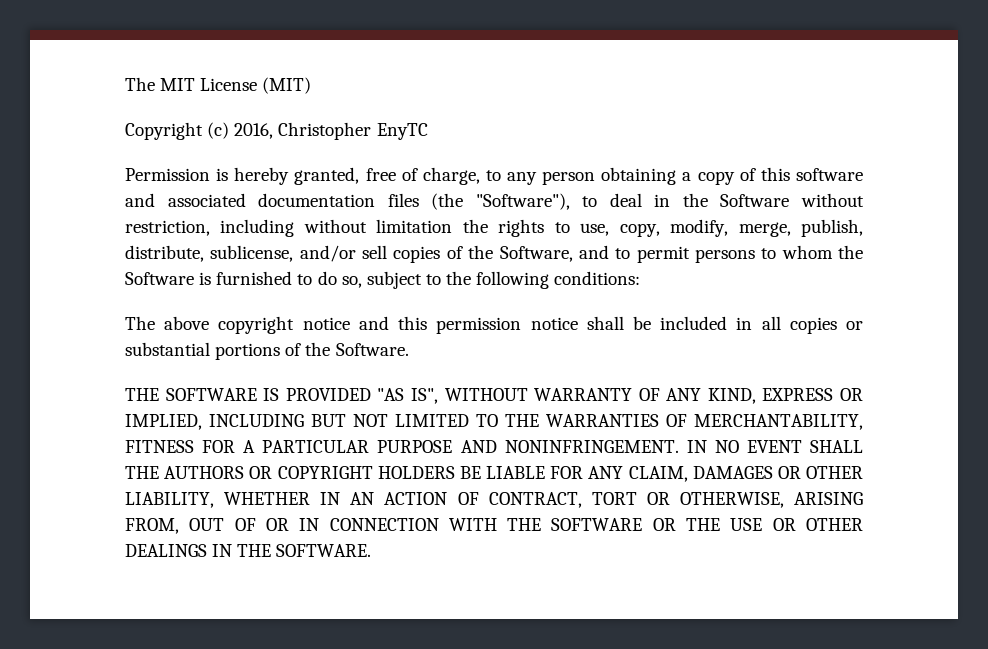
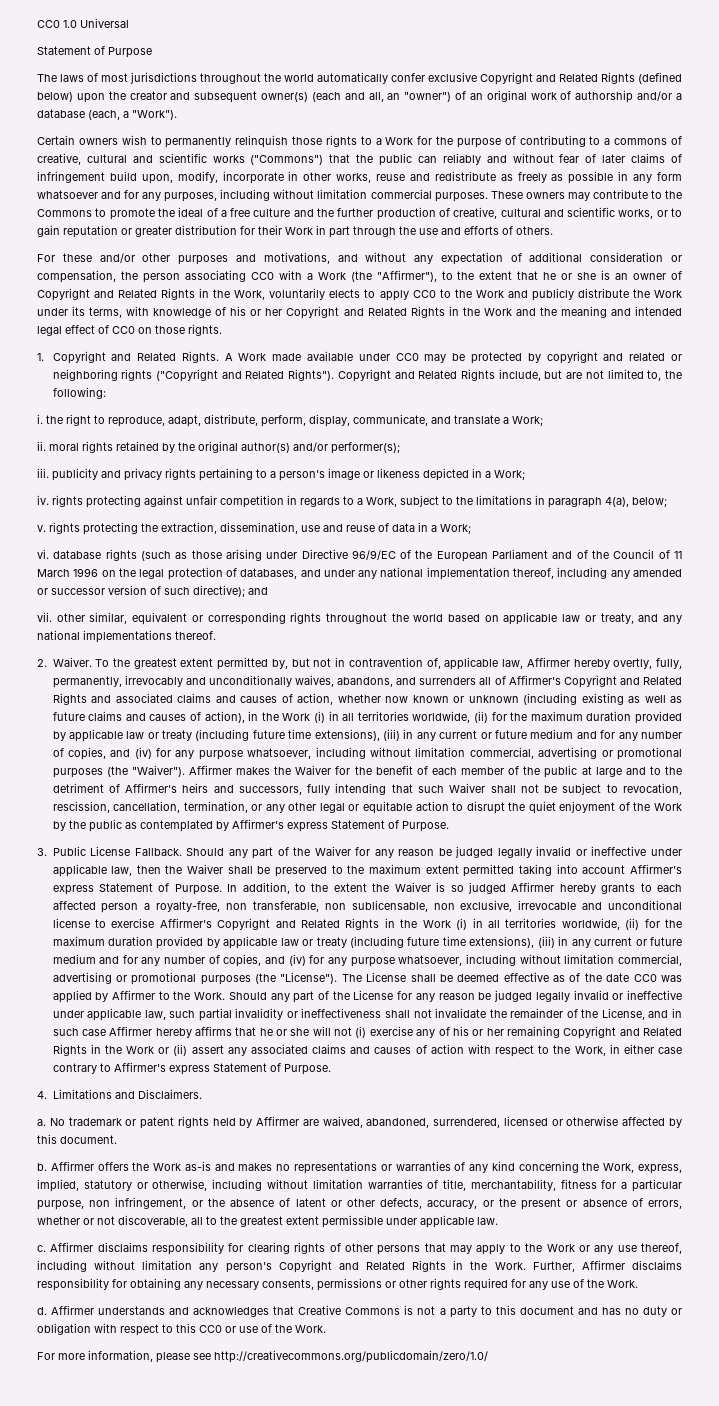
- The MIT License (MIT)
- Copyright (c) 2016, Christopher EnyTC
- Permission is hereby granted, free of charge, to any person obtaining a copy of this software and associated documentation files (the "Software"), to deal in the Software without restriction, including without limitation the rights to use, copy, modify, merge, publish, distribute, sublicense, and/or sell copies of the Software, and to permit persons to whom the Software is furnished to do so, subject to the following conditions:
- The above copyright notice and this permission notice shall be included in all copies or substantial portions of the Software.
- THE SOFTWARE IS PROVIDED "AS IS", WITHOUT WARRANTY OF ANY KIND, EXPRESS OR IMPLIED, INCLUDING BUT NOT LIMITED TO THE WARRANTIES OF MERCHANTABILITY, FITNESS FOR A PARTICULAR PURPOSE AND NONINFRINGEMENT. IN NO EVENT SHALL THE AUTHORS OR COPYRIGHT HOLDERS BE LIABLE FOR ANY CLAIM, DAMAGES OR OTHER LIABILITY, WHETHER IN AN ACTION OF CONTRACT, TORT OR OTHERWISE, ARISING FROM, OUT OF OR IN CONNECTION WITH THE SOFTWARE OR THE USE OR OTHER DEALINGS IN THE SOFTWARE.
+ CC0 1.0 Universal
+ Statement of Purpose
+ The laws of most jurisdictions throughout the world automatically confer exclusive Copyright and Related Rights (defined below) upon the creator and subsequent owner(s) (each and all, an "owner") of an original work of authorship and/or a database (each, a "Work").
+ Certain owners wish to permanently relinquish those rights to a Work for the purpose of contributing to a commons of creative, cultural and scientific works ("Commons") that the public can reliably and without fear of later claims of infringement build upon, modify, incorporate in other works, reuse and redistribute as freely as possible in any form whatsoever and for any purposes, including without limitation commercial purposes. These owners may contribute to the Commons to promote the ideal of a free culture and the further production of creative, cultural and scientific works, or to gain reputation or greater distribution for their Work in part through the use and efforts of others.
+ For these and/or other purposes and motivations, and without any expectation of additional consideration or compensation, the person associating CC0 with a Work (the "Affirmer"), to the extent that he or she is an owner of Copyright and Related Rights in the Work, voluntarily elects to apply CC0 to the Work and publicly distribute the Work under its terms, with knowledge of his or her Copyright and Related Rights in the Work and the meaning and intended legal effect of CC0 on those rights.
+ 1. Copyright and Related Rights. A Work made available under CC0 may be protected by copyright and related or neighboring rights ("Copyright and Related Rights"). Copyright and Related Rights include, but are not limited to, the following:
+ i. the right to reproduce, adapt, distribute, perform, display, communicate, and translate a Work;
+ ii. moral rights retained by the original author(s) and/or performer(s);
+ iii. publicity and privacy rights pertaining to a person's image or likeness depicted in a Work;
+ iv. rights protecting against unfair competition in regards to a Work, subject to the limitations in paragraph 4(a), below;
+ v. rights protecting the extraction, dissemination, use and reuse of data in a Work;
+ vi. database rights (such as those arising under Directive 96/9/EC of the European Parliament and of the Council of 11 March 1996 on the legal protection of databases, and under any national implementation thereof, including any amended or successor version of such directive); and
+ vii. other similar, equivalent or corresponding rights throughout the world based on applicable law or treaty, and any national implementations thereof.
+ 2. Waiver. To the greatest extent permitted by, but not in contravention of, applicable law, Affirmer hereby overtly, fully, permanently, irrevocably and unconditionally waives, abandons, and surrenders all of Affirmer's Copyright and Related Rights and associated claims and causes of action, whether now known or unknown (including existing as well as future claims and causes of action), in the Work (i) in all territories worldwide, (ii) for the maximum duration provided by applicable law or treaty (including future time extensions), (iii) in any current or future medium and for any number of copies, and (iv) for any purpose whatsoever, including without limitation commercial, advertising or promotional purposes (the "Waiver"). Affirmer makes the Waiver for the benefit of each member of the public at large and to the detriment of Affirmer's heirs and successors, fully intending that such Waiver shall not be subject to revocation, rescission, cancellation, termination, or any other legal or equitable action to disrupt the quiet enjoyment of the Work by the public as contemplated by Affirmer's express Statement of Purpose.
+ 3. Public License Fallback. Should any part of the Waiver for any reason be judged legally invalid or ineffective under applicable law, then the Waiver shall be preserved to the maximum extent permitted taking into account Affirmer's express Statement of Purpose. In addition, to the extent the Waiver is so judged Affirmer hereby grants to each affected person a royalty-free, non transferable, non sublicensable, non exclusive, irrevocable and unconditional license to exercise Affirmer's Copyright and Related Rights in the Work (i) in all territories worldwide, (ii) for the maximum duration provided by applicable law or treaty (including future time extensions), (iii) in any current or future medium and for any number of copies, and (iv) for any purpose whatsoever, including without limitation commercial, advertising or promotional purposes (the "License"). The License shall be deemed effective as of the date CC0 was applied by Affirmer to the Work. Should any part of the License for any reason be judged legally invalid or ineffective under applicable law, such partial invalidity or ineffectiveness shall not invalidate the remainder of the License, and in such case Affirmer hereby affirms that he or she will not (i) exercise any of his or her remaining Copyright and Related Rights in the Work or (ii) assert any associated claims and causes of action with respect to the Work, in either case contrary to Affirmer's express Statement of Purpose.
+ 4. Limitations and Disclaimers.
+ a. No trademark or patent rights held by Affirmer are waived, abandoned, surrendered, licensed or otherwise affected by this document.
+ b. Affirmer offers the Work as-is and makes no representations or warranties of any kind concerning the Work, express, implied, statutory or otherwise, including without limitation warranties of title, merchantability, fitness for a particular purpose, non infringement, or the absence of latent or other defects, accuracy, or the present or absence of errors, whether or not discoverable, all to the greatest extent permissible under applicable law.
+ c. Affirmer disclaims responsibility for clearing rights of other persons that may apply to the Work or any use thereof, including without limitation any person's Copyright and Related Rights in the Work. Further, Affirmer disclaims responsibility for obtaining any necessary consents, permissions or other rights required for any use of the Work.
+ d. Affirmer understands and acknowledges that Creative Commons is not a party to this document and has no duty or obligation with respect to this CC0 or use of the Work.
+ For more information, please see http://creativecommons.org/publicdomain/zero/1.0/

